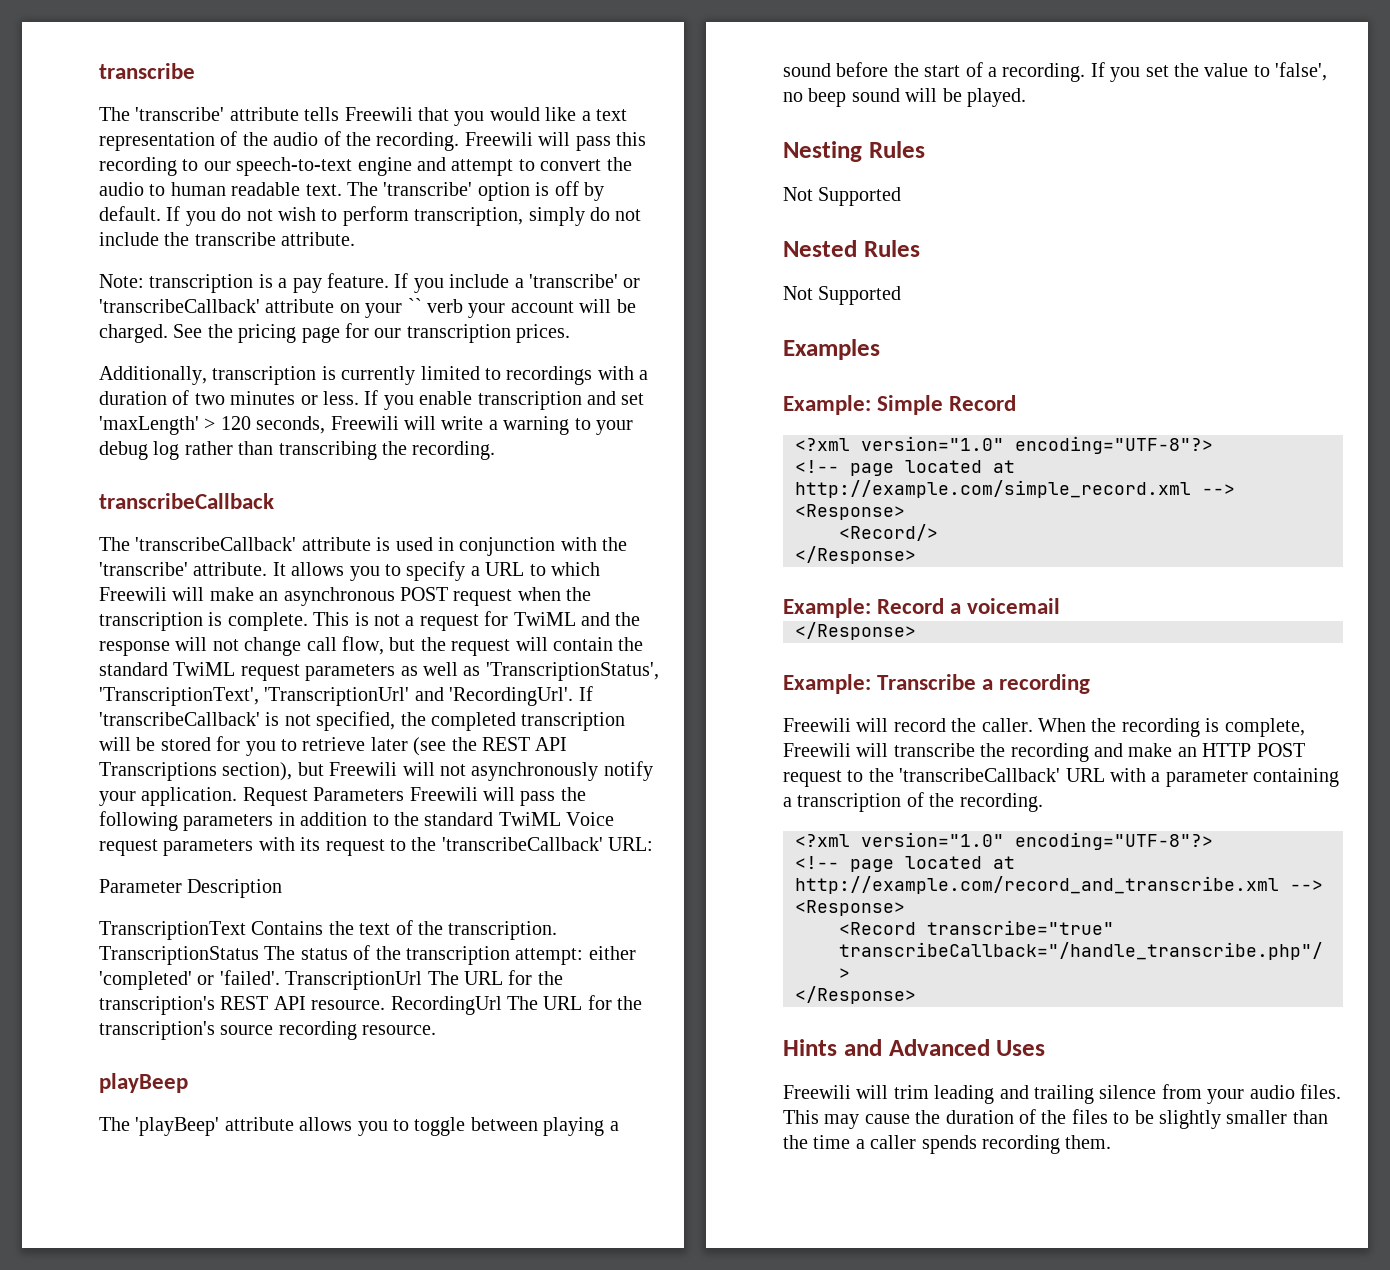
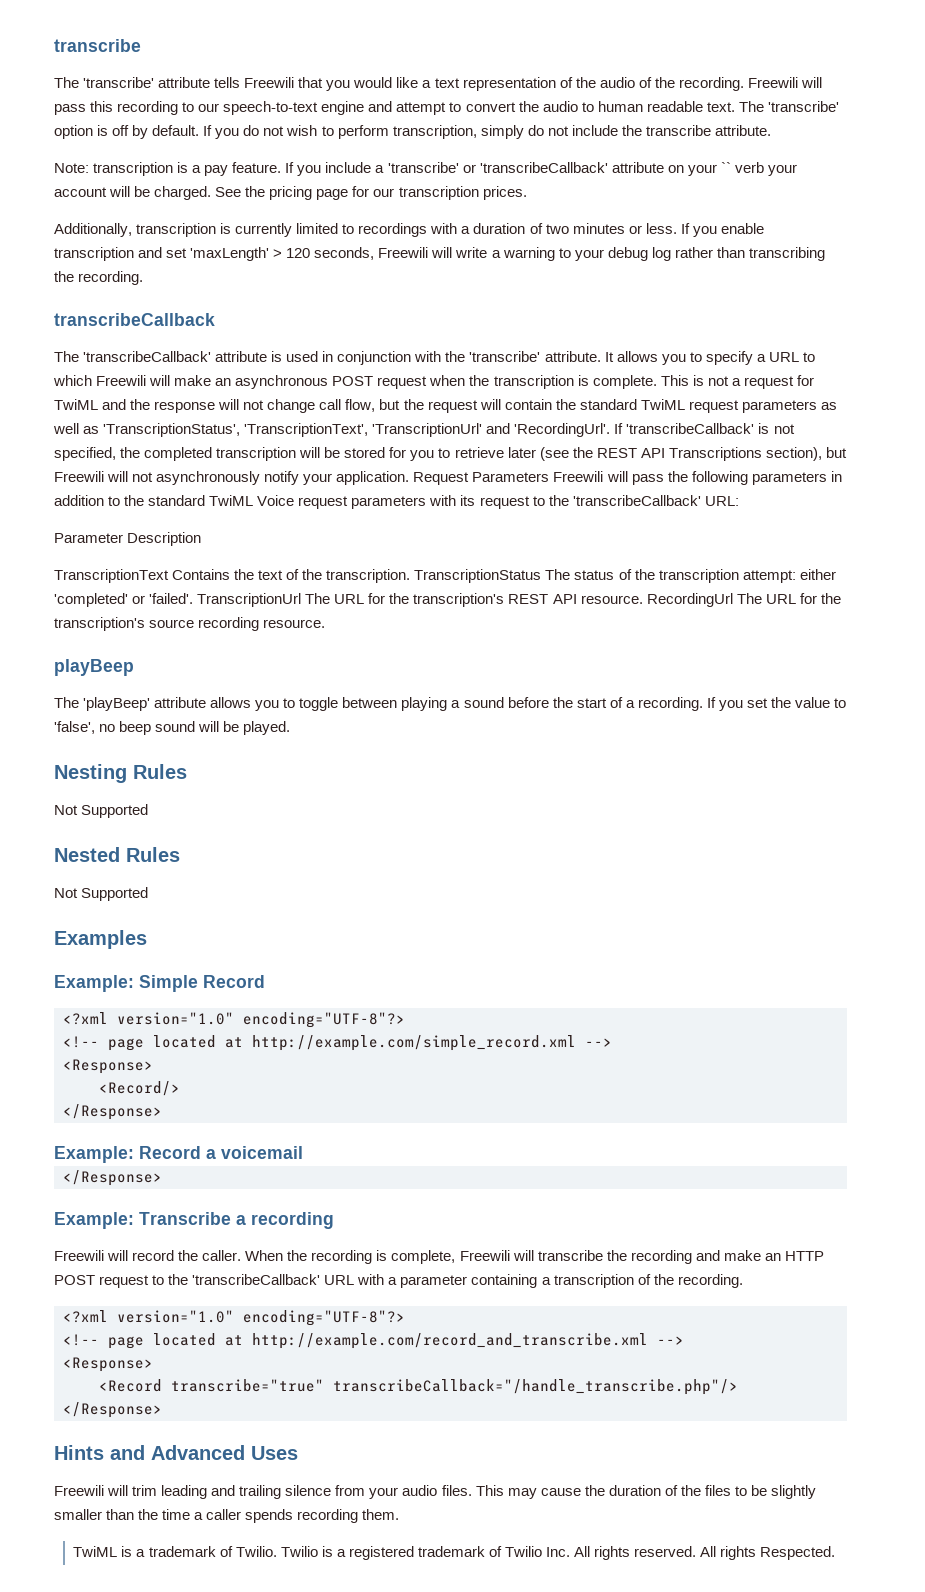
+ TwiML is a trademark of Twilio. Twilio is a registered trademark of Twilio Inc. All rights reserved. All rights Respected.

